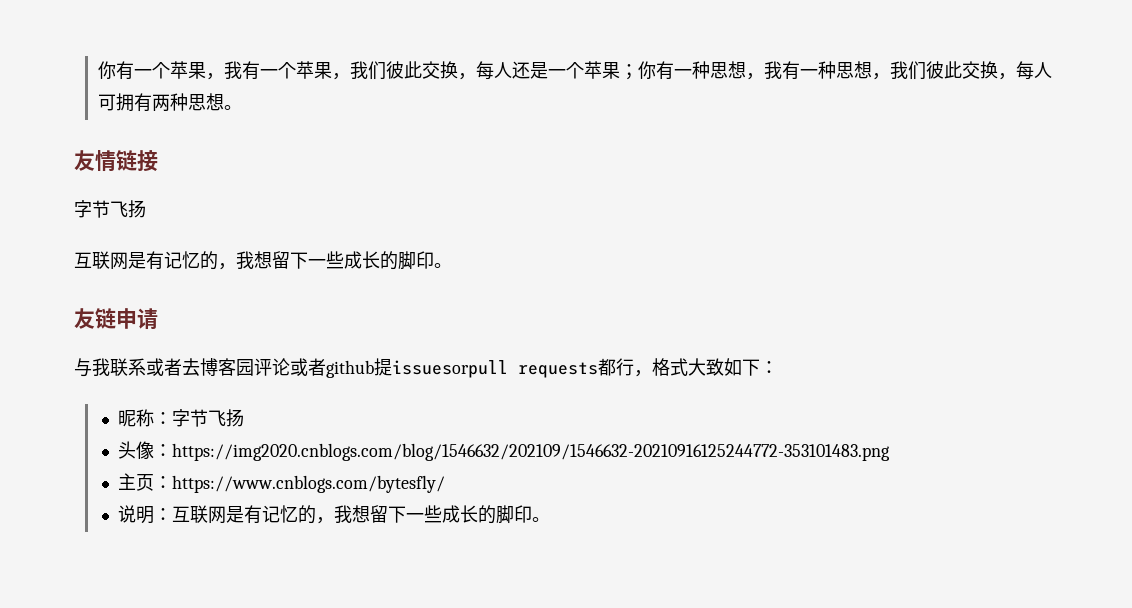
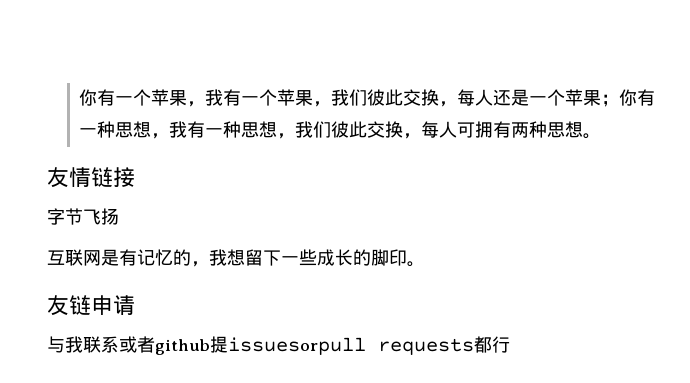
- 与我联系或者去博客园评论或者github提issuesorpull requests都行，格式大致如下：
- 昵称：字节飞扬
- 头像：https://img2020.cnblogs.com/blog/1546632/202109/1546632-20210916125244772-353101483.png
- 主页：https://www.cnblogs.com/bytesfly/
- 说明：互联网是有记忆的，我想留下一些成长的脚印。
+ 与我联系或者github提issuesorpull requests都行

